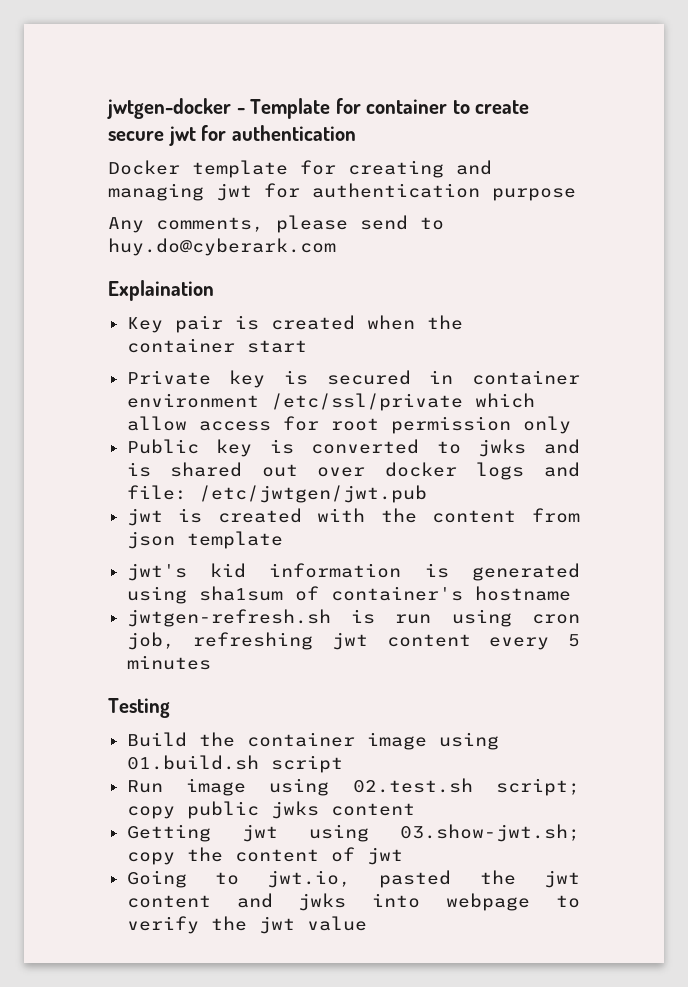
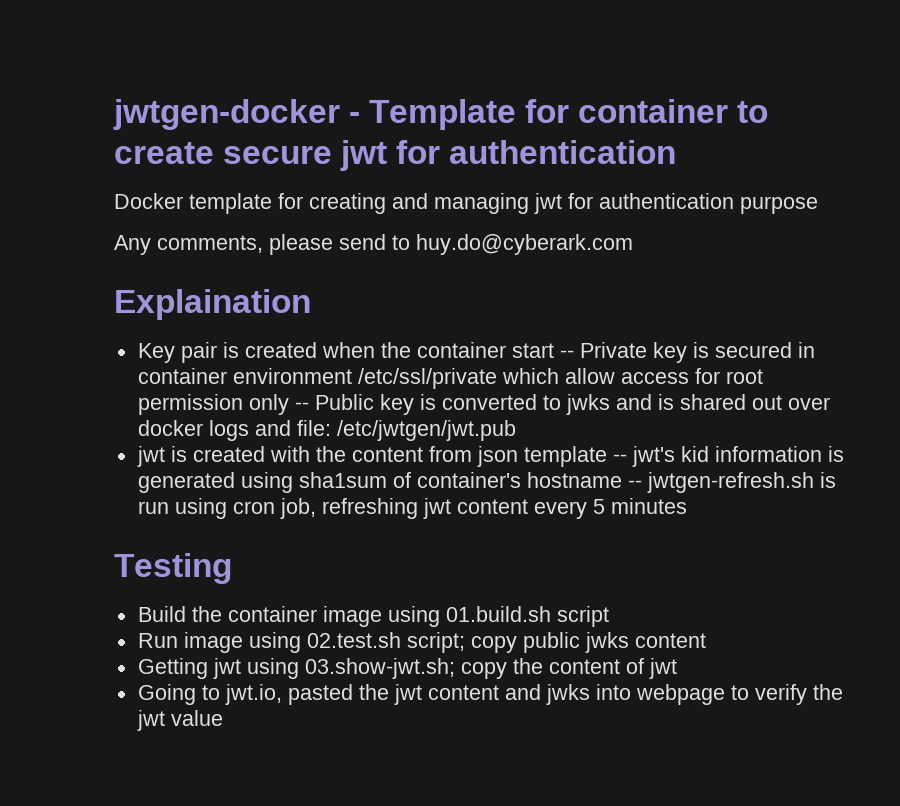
- Key pair is created when the container start
- Private key is secured in container environment /etc/ssl/private which allow access for root permission only
- Public key is converted to jwks and is shared out over docker logs and file: /etc/jwtgen/jwt.pub
+ Key pair is created when the container start -- Private key is secured in container environment /etc/ssl/private which allow access for root permission only -- Public key is converted to jwks and is shared out over docker logs and file: /etc/jwtgen/jwt.pub
- jwt is created with the content from json template
- jwt's kid information is generated using sha1sum of container's hostname
- jwtgen-refresh.sh is run using cron job, refreshing jwt content every 5 minutes
+ jwt is created with the content from json template -- jwt's kid information is generated using sha1sum of container's hostname -- jwtgen-refresh.sh is run using cron job, refreshing jwt content every 5 minutes

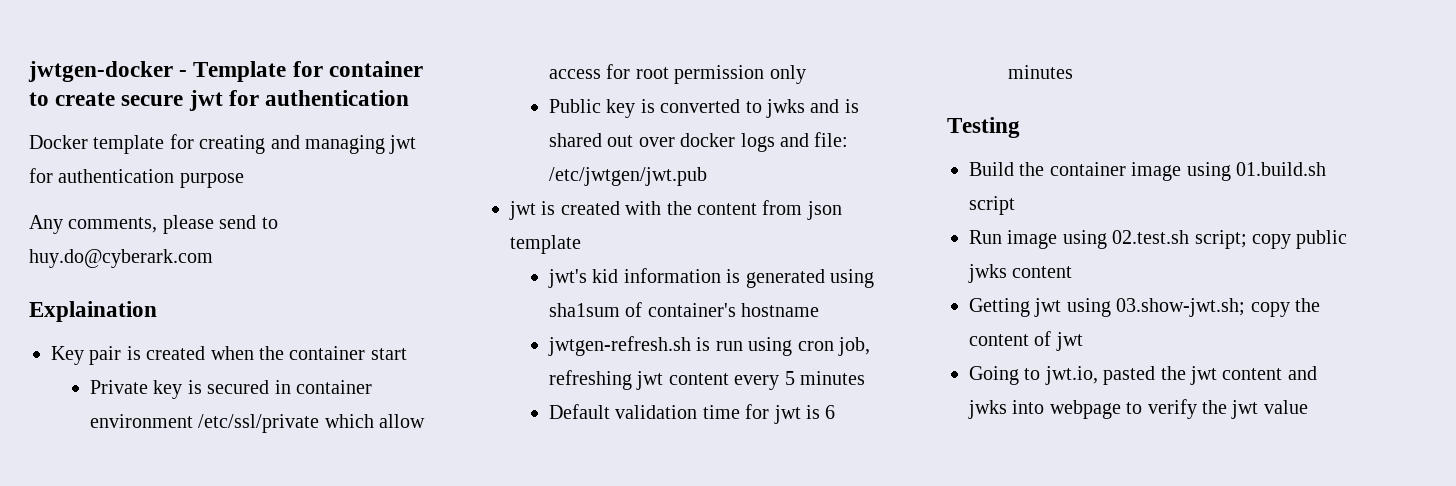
- Key pair is created when the container start -- Private key is secured in container environment /etc/ssl/private which allow access for root permission only -- Public key is converted to jwks and is shared out over docker logs and file: /etc/jwtgen/jwt.pub
+ Key pair is created when the container start
+ Private key is secured in container environment /etc/ssl/private which allow access for root permission only
+ Public key is converted to jwks and is shared out over docker logs and file: /etc/jwtgen/jwt.pub
- jwt is created with the content from json template -- jwt's kid information is generated using sha1sum of container's hostname -- jwtgen-refresh.sh is run using cron job, refreshing jwt content every 5 minutes
+ jwt is created with the content from json template
+ jwt's kid information is generated using sha1sum of container's hostname
+ jwtgen-refresh.sh is run using cron job, refreshing jwt content every 5 minutes
+ Default validation time for jwt is 6 minutes

